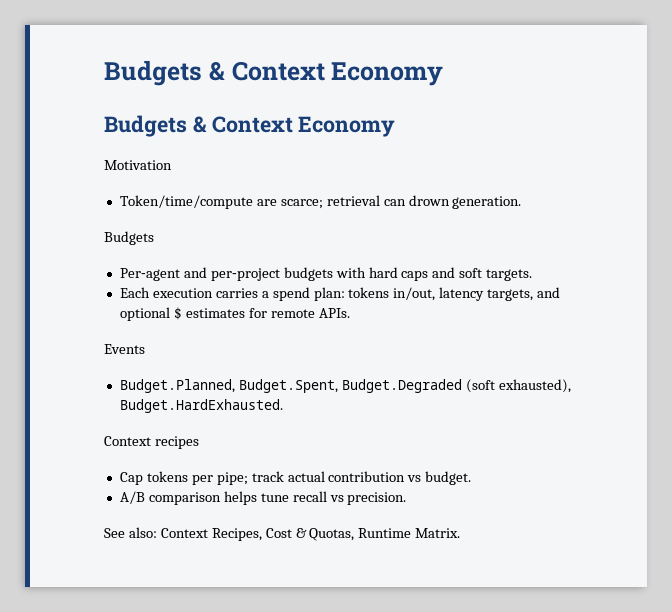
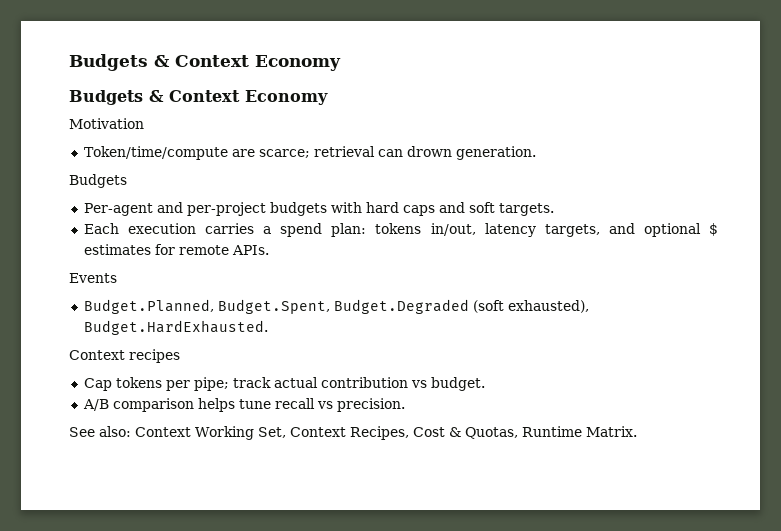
- See also: Context Recipes, Cost & Quotas, Runtime Matrix.
+ See also: Context Working Set, Context Recipes, Cost & Quotas, Runtime Matrix.

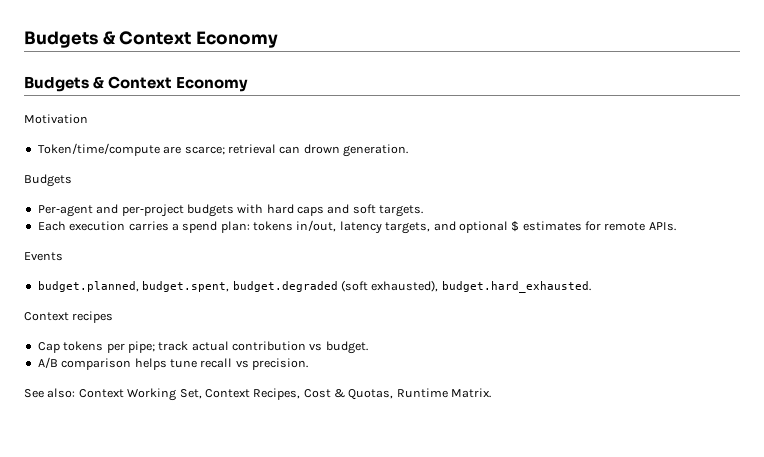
- Budget.Planned, Budget.Spent, Budget.Degraded (soft exhausted), Budget.HardExhausted.
+ budget.planned, budget.spent, budget.degraded (soft exhausted), budget.hard_exhausted.

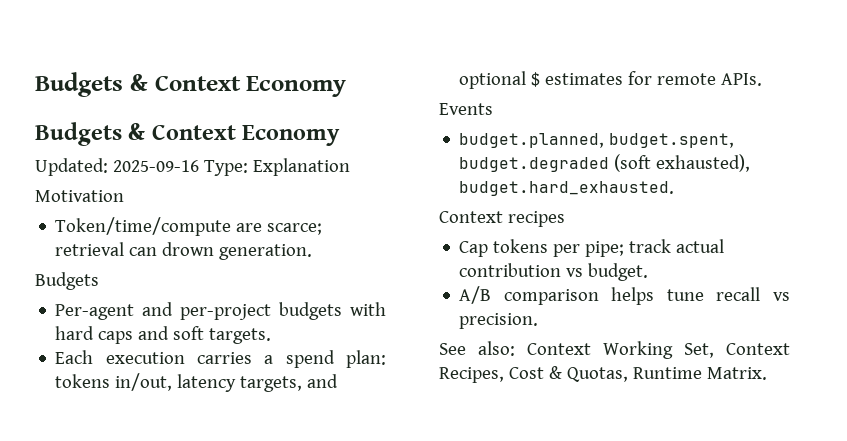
+ Updated: 2025-09-16 Type: Explanation

